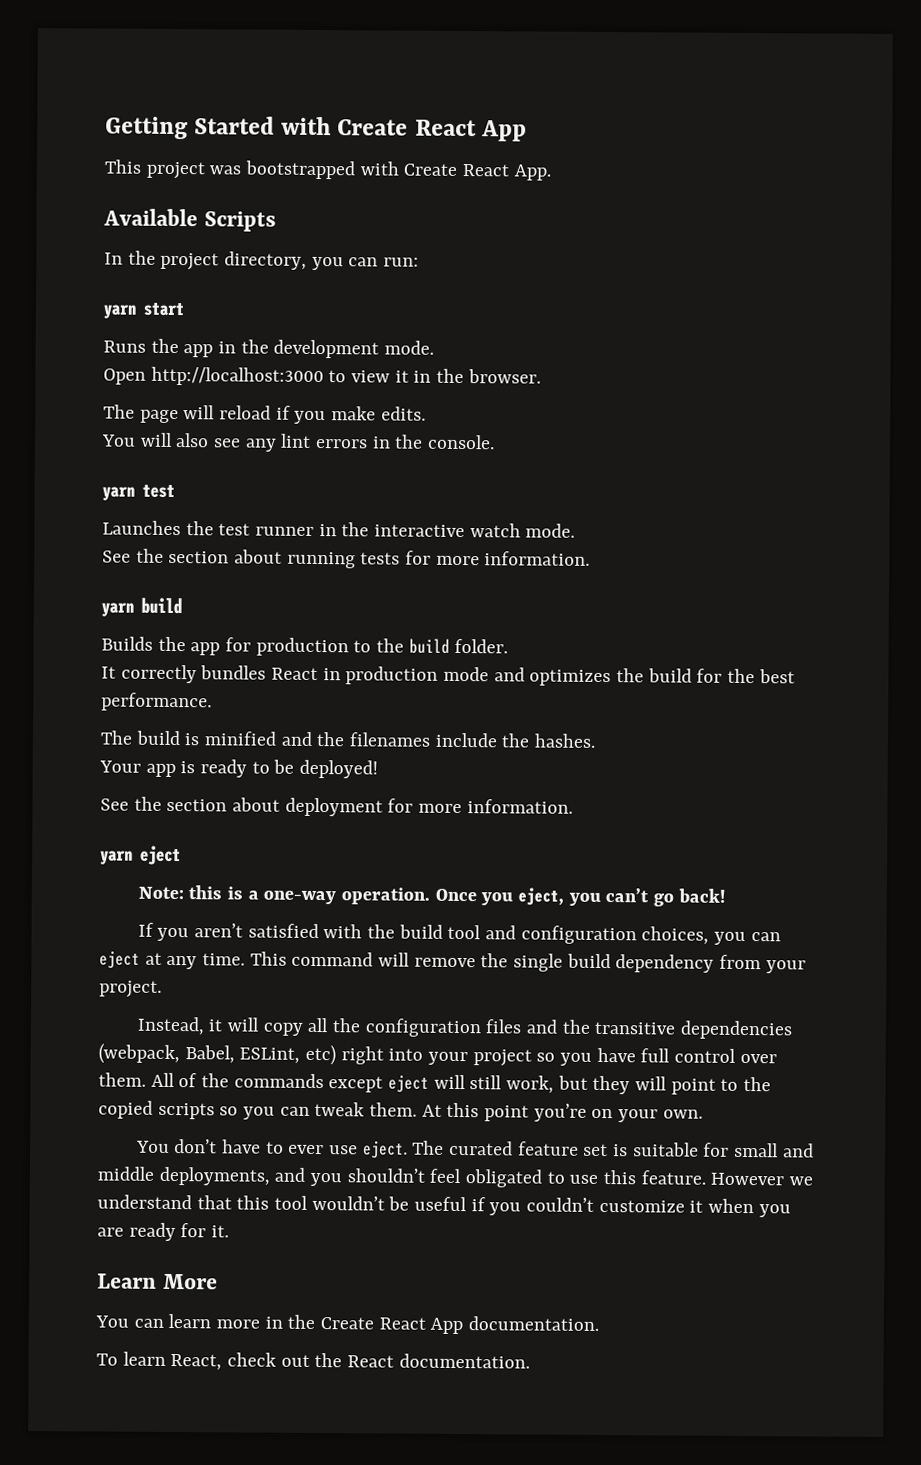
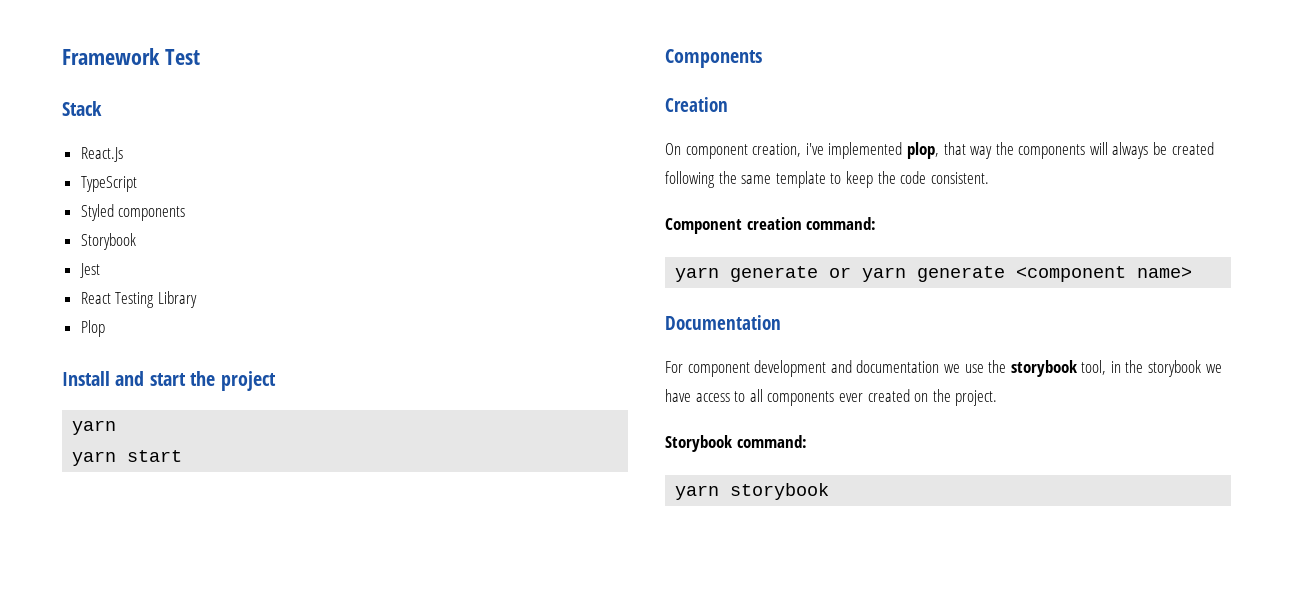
- Getting Started with Create React App
- This project was bootstrapped with Create React App.
- Available Scripts
- In the project directory, you can run:
+ Framework Test
+ Stack
+ React.Js
+ TypeScript
+ Styled components
+ Storybook
+ Jest
+ React Testing Library
+ Plop
+ Install and start the project
+ yarn
  yarn start
- Runs the app in the development mode.
- Open http://localhost:3000 to view it in the browser.
- The page will reload if you make edits.
- You will also see any lint errors in the console.
- yarn test
- Launches the test runner in the interactive watch mode.
- See the section about running tests for more information.
- yarn build
- Builds the app for production to the build folder.
- It correctly bundles React in production mode and optimizes the build for the best performance.
- The build is minified and the filenames include the hashes.
- Your app is ready to be deployed!
- See the section about deployment for more information.
- yarn eject
- Note: this is a one-way operation. Once you eject, you can’t go back!
- If you aren’t satisfied with the build tool and configuration choices, you can eject at any time. This command will remove the single build dependency from your project.
- Instead, it will copy all the configuration files and the transitive dependencies (webpack, Babel, ESLint, etc) right into your project so you have full control over them. All of the commands except eject will still work, but they will point to the copied scripts so you can tweak them. At this point you’re on your own.
- You don’t have to ever use eject. The curated feature set is suitable for small and middle deployments, and you shouldn’t feel obligated to use this feature. However we understand that this tool wouldn’t be useful if you couldn’t customize it when you are ready for it.
- Learn More
- You can learn more in the Create React App documentation.
- To learn React, check out the React documentation.
+ Components
+ Creation
+ On component creation, i've implemented plop, that way the components will always be created following the same template to keep the code consistent.
+ Component creation command:
+ yarn generate or yarn generate <component name>
+ Documentation
+ For component development and documentation we use the storybook tool, in the storybook we have access to all components ever created on the project.
+ Storybook command:
+ yarn storybook

